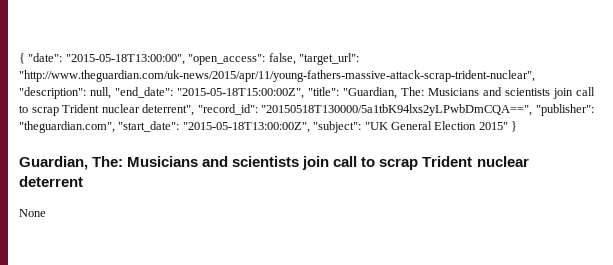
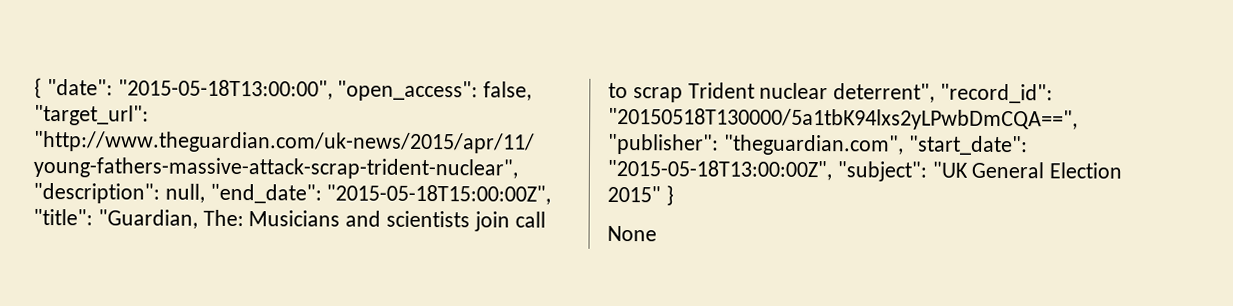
- Guardian, The: Musicians and scientists join call to scrap Trident nuclear deterrent

